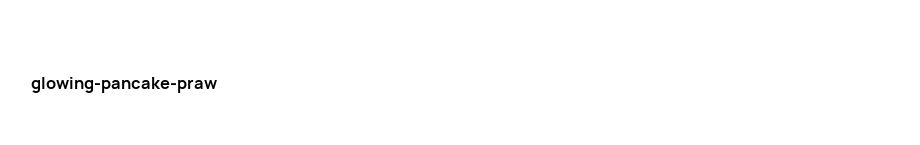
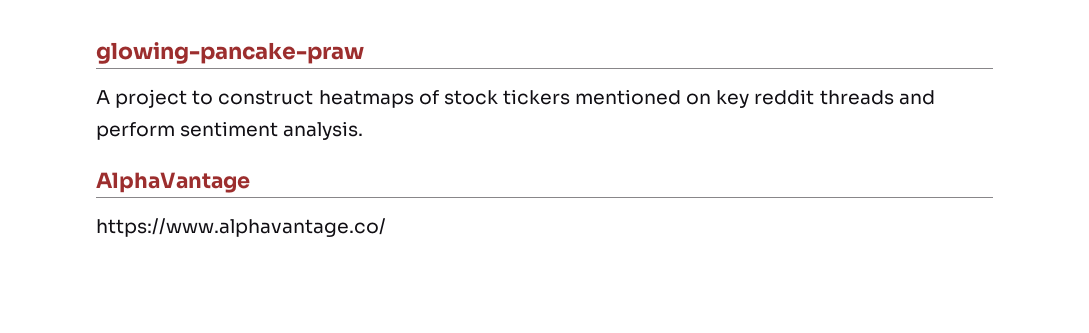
+ A project to construct heatmaps of stock tickers mentioned on key reddit threads and perform sentiment analysis.
+ AlphaVantage
+ https://www.alphavantage.co/

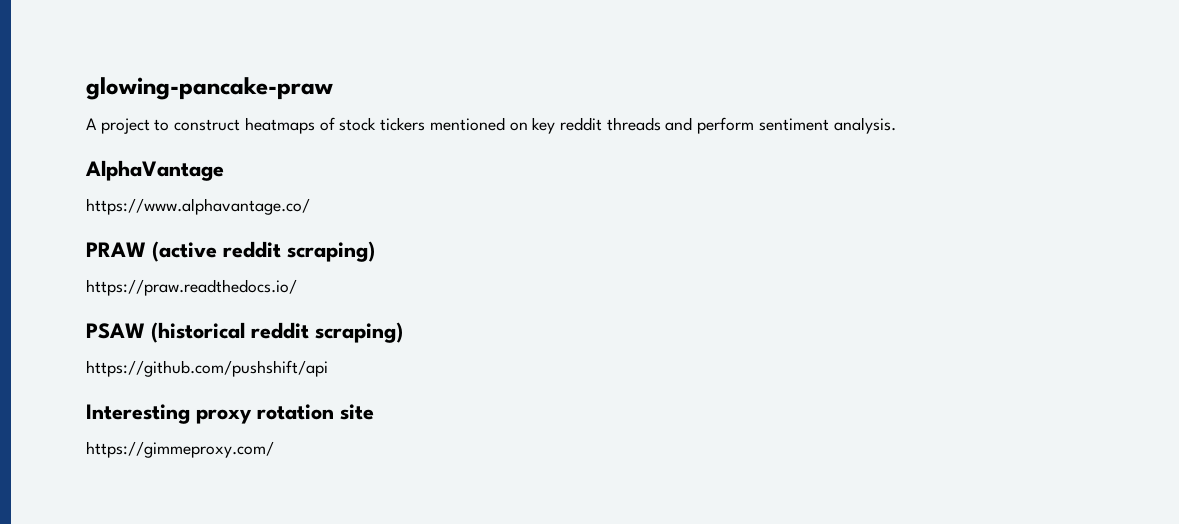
+ PRAW (active reddit scraping)
+ https://praw.readthedocs.io/
+ PSAW (historical reddit scraping)
+ https://github.com/pushshift/api
+ Interesting proxy rotation site
+ https://gimmeproxy.com/

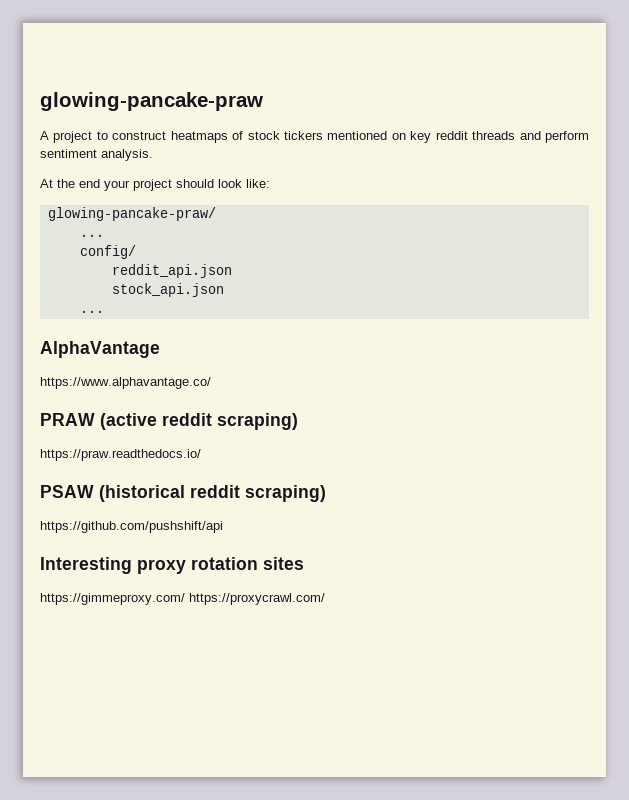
+ At the end your project should look like:
+ glowing-pancake-praw/
+ ...
+ config/
+ reddit_api.json
+ stock_api.json
+ ...
- Interesting proxy rotation site
+ Interesting proxy rotation sites
- https://gimmeproxy.com/
+ https://gimmeproxy.com/ https://proxycrawl.com/

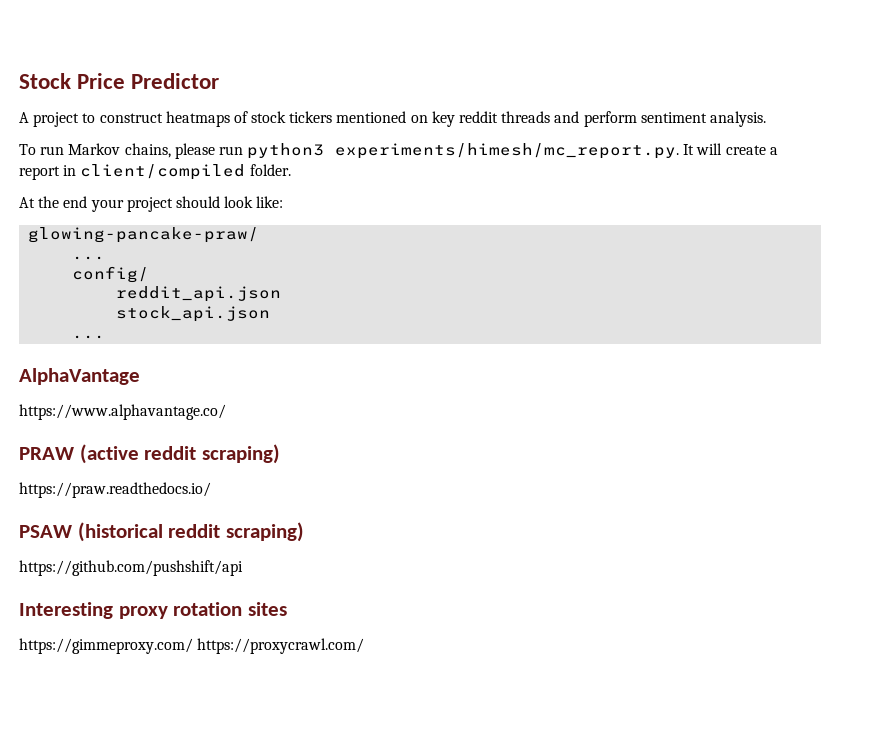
- glowing-pancake-praw
+ Stock Price Predictor
+ To run Markov chains, please run python3 experiments/himesh/mc_report.py. It will create a report in client/compiled folder.

